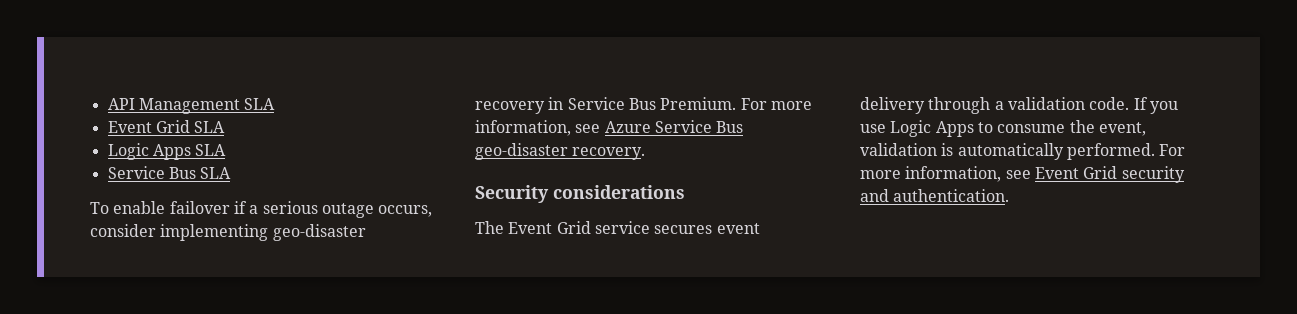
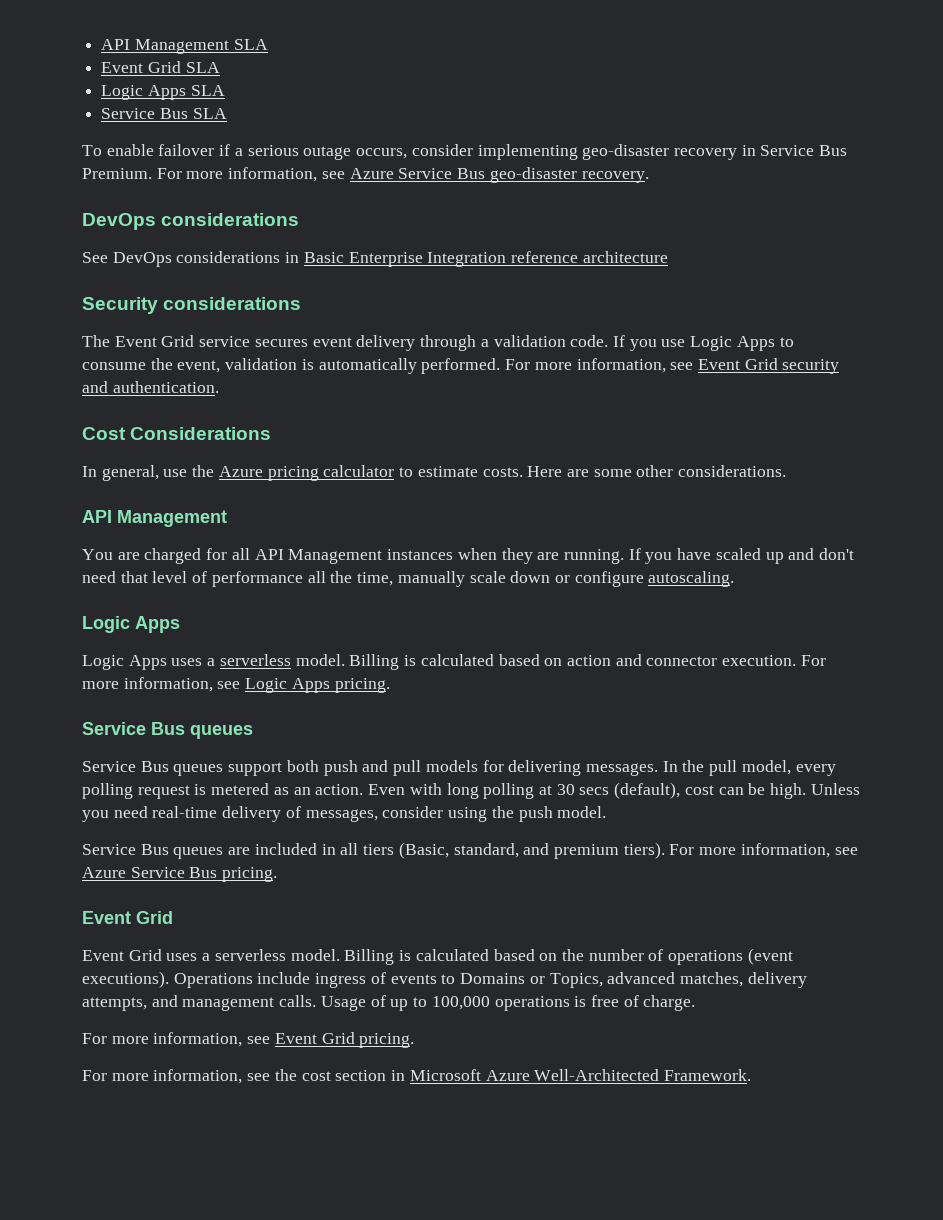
  For more information, see Azure Service Bus geo-disaster recovery.
+ DevOps considerations
+ See DevOps considerations in Basic Enterprise Integration reference architecture
+ Cost Considerations
+ In general, use the Azure pricing calculator to estimate costs. Here are some other considerations.
+ API Management
+ You are charged for all API Management instances when they are running. If you have scaled up and don't need that level of performance all the time, manually scale down or configure autoscaling.
+ Logic Apps
+ Logic Apps uses a serverless model. Billing is calculated based on action and connector execution. For more information, see Logic Apps pricing.
+ Service Bus queues
+ Service Bus queues support both push and pull models for delivering messages. In the pull model, every polling request is metered as an action. Even with long polling at 30 secs (default), cost can be high. Unless you need real-time delivery of messages, consider using the push model.
+ Service Bus queues are included in all tiers (Basic, standard, and premium tiers). For more information, see Azure Service Bus pricing.
+ Event Grid
+ Event Grid uses a serverless model. Billing is calculated based on the number of operations (event executions). Operations include ingress of events to Domains or Topics, advanced matches, delivery attempts, and management calls. Usage of up to 100,000 operations is free of charge.
+ For more information, see Event Grid pricing.
+ For more information, see the cost section in Microsoft Azure Well-Architected Framework.

